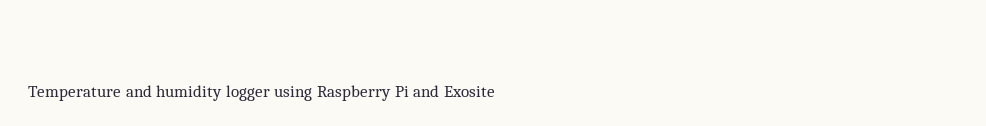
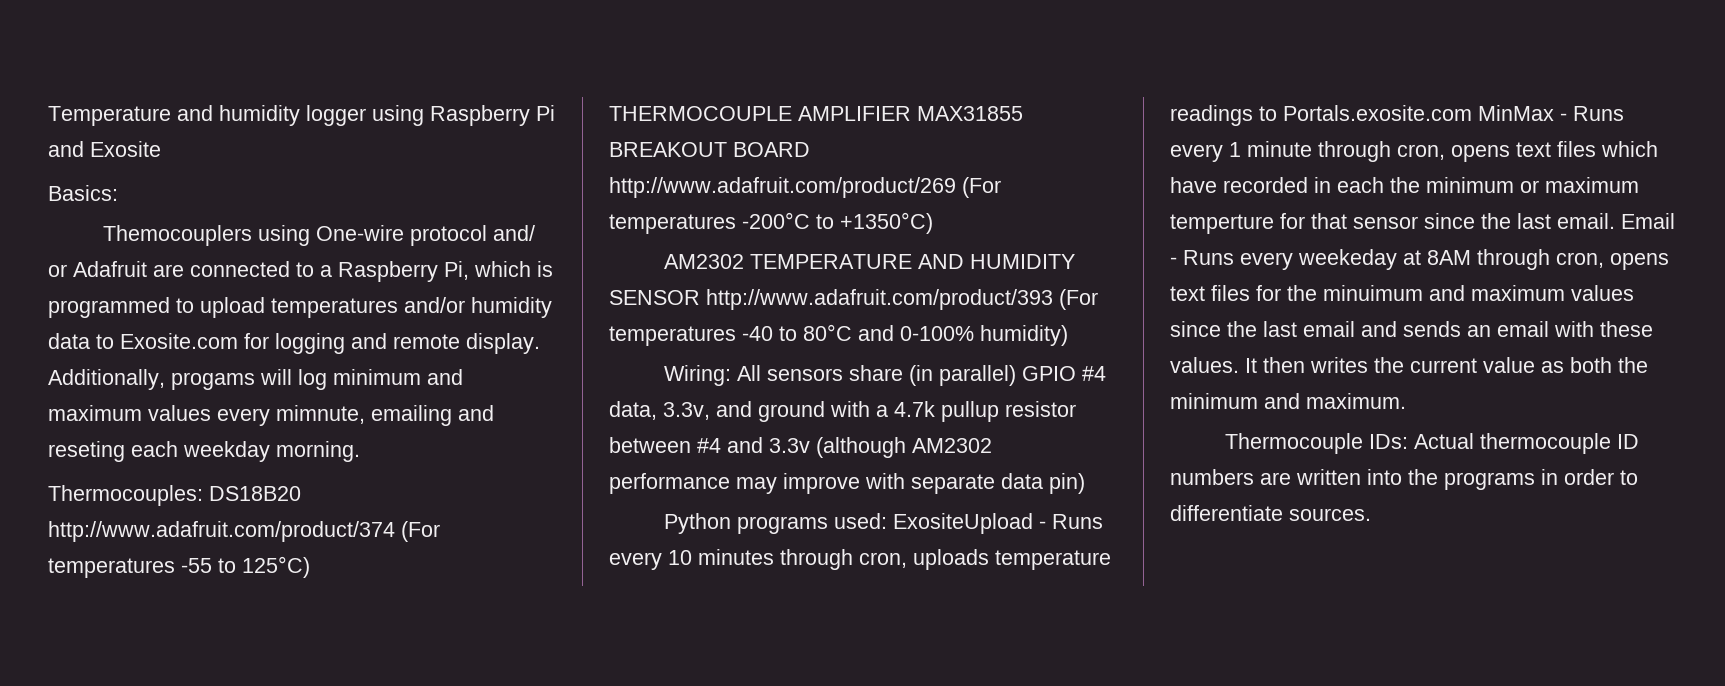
+ Basics:
+ Themocouplers using One-wire protocol and/ or Adafruit are connected to a Raspberry Pi, which is programmed to upload temperatures and/or humidity data to Exosite.com for logging and remote display. Additionally, progams will log minimum and maximum values every mimnute, emailing and reseting each weekday morning.
+ Thermocouples: DS18B20 http://www.adafruit.com/product/374 (For temperatures -55 to 125°C)
+ THERMOCOUPLE AMPLIFIER MAX31855 BREAKOUT BOARD http://www.adafruit.com/product/269 (For temperatures -200°C to +1350°C)
+ AM2302 TEMPERATURE AND HUMIDITY SENSOR http://www.adafruit.com/product/393 (For temperatures -40 to 80°C and 0-100% humidity)
+ Wiring: All sensors share (in parallel) GPIO #4 data, 3.3v, and ground with a 4.7k pullup resistor between #4 and 3.3v (although AM2302 performance may improve with separate data pin)
+ Python programs used: ExositeUpload - Runs every 10 minutes through cron, uploads temperature readings to Portals.exosite.com MinMax - Runs every 1 minute through cron, opens text files which have recorded in each the minimum or maximum temperture for that sensor since the last email. Email - Runs every weekeday at 8AM through cron, opens text files for the minuimum and maximum values since the last email and sends an email with these values. It then writes the current value as both the minimum and maximum.
+ Thermocouple IDs: Actual thermocouple ID numbers are written into the programs in order to differentiate sources.

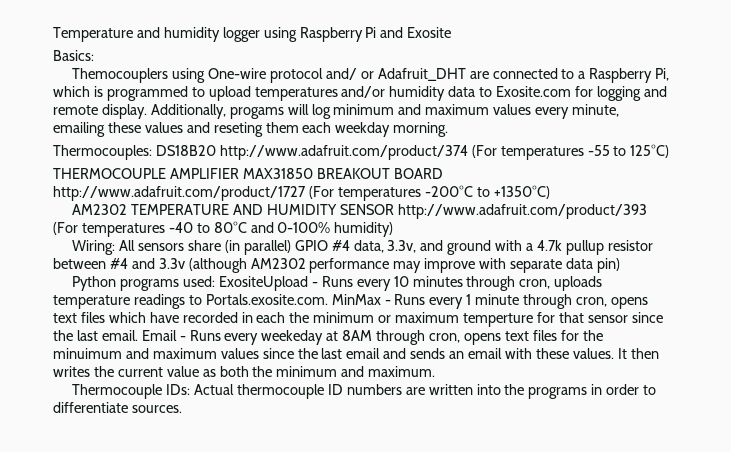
- Themocouplers using One-wire protocol and/ or Adafruit are connected to a Raspberry Pi, which is programmed to upload temperatures and/or humidity data to Exosite.com for logging and remote display.
+ Themocouplers using One-wire protocol and/ or Adafruit_DHT are connected to a Raspberry Pi, which is programmed to upload temperatures and/or humidity data to Exosite.com for logging and remote display.
- Additionally, progams will log minimum and maximum values every mimnute, emailing and reseting each weekday morning.
+ Additionally, progams will log minimum and maximum values every minute, emailing these values and reseting them each weekday morning.
- THERMOCOUPLE AMPLIFIER MAX31855 BREAKOUT BOARD http://www.adafruit.com/product/269 (For temperatures -200°C to +1350°C)
+ THERMOCOUPLE AMPLIFIER MAX31850 BREAKOUT BOARD http://www.adafruit.com/product/1727 (For temperatures -200°C to +1350°C)
- Python programs used: ExositeUpload - Runs every 10 minutes through cron, uploads temperature readings to Portals.exosite.com MinMax - Runs every 1 minute through cron, opens text files which have recorded in each the minimum or maximum temperture for that sensor since the last email.
+ Python programs used: ExositeUpload - Runs every 10 minutes through cron, uploads temperature readings to Portals.exosite.com. MinMax - Runs every 1 minute through cron, opens text files which have recorded in each the minimum or maximum temperture for that sensor since the last email.

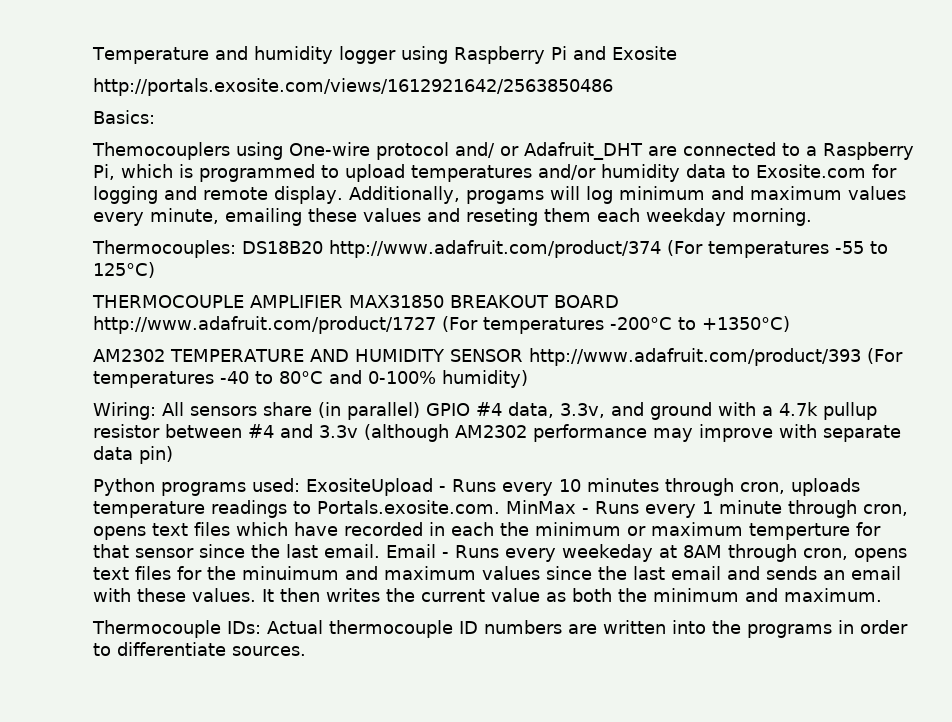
+ http://portals.exosite.com/views/1612921642/2563850486

